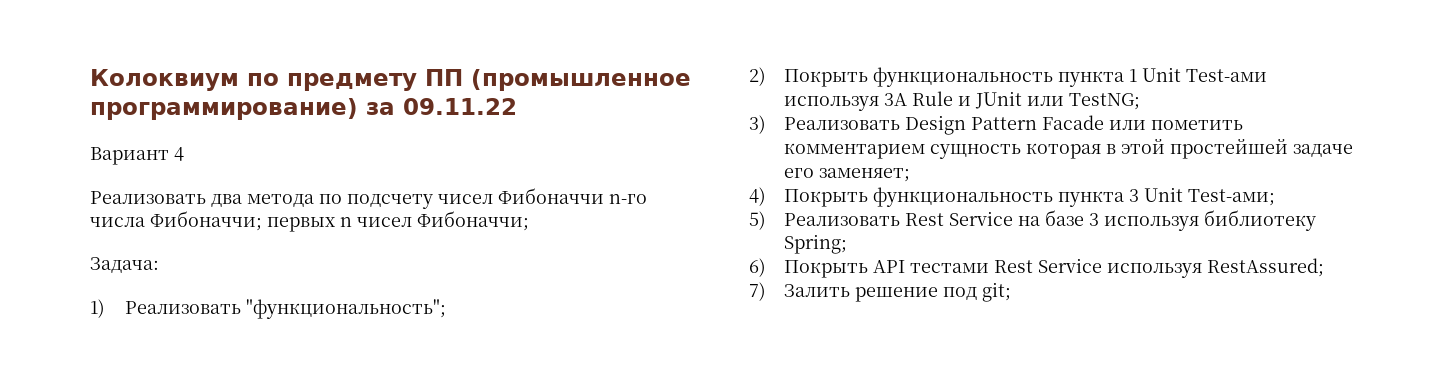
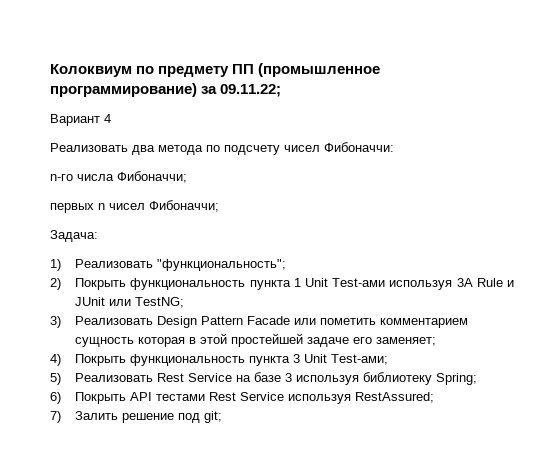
- Колоквиум по предмету ПП (промышленное программирование) за 09.11.22
+ Колоквиум по предмету ПП (промышленное программирование) за 09.11.22;
- Реализовать два метода по подсчету чисел Фибоначчи n-го числа Фибоначчи; первых n чисел Фибоначчи;
+ Реализовать два метода по подсчету чисел Фибоначчи:
+ n-го числа Фибоначчи;
+ первых n чисел Фибоначчи;

